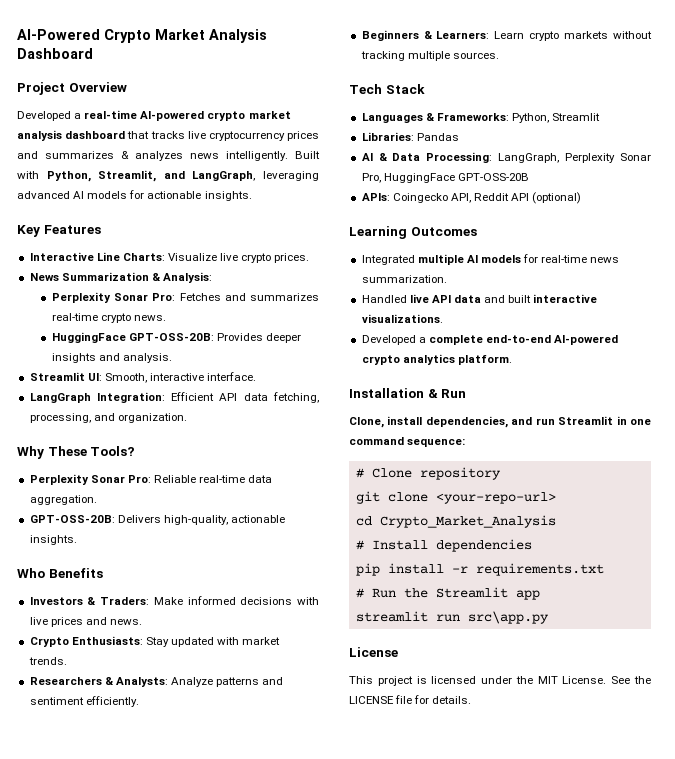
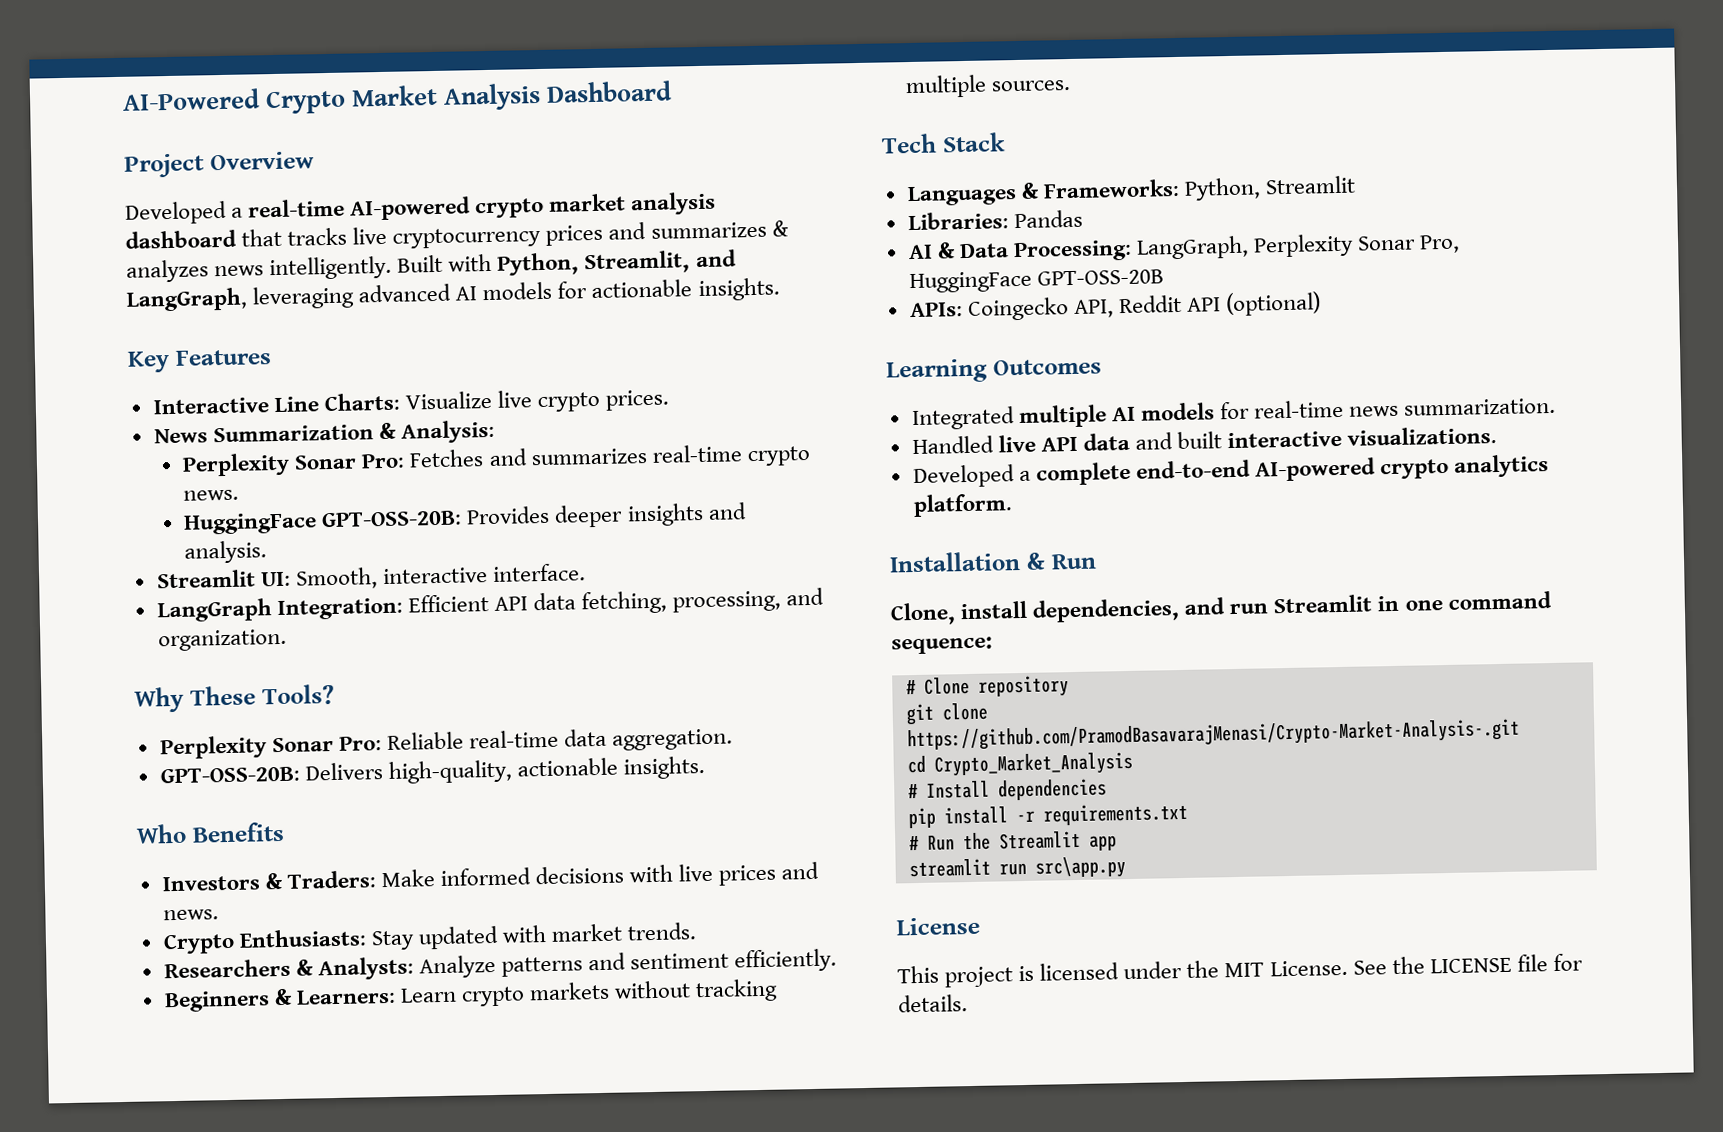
- git clone <your-repo-url>
+ git clone https://github.com/PramodBasavarajMenasi/Crypto-Market-Analysis-.git

